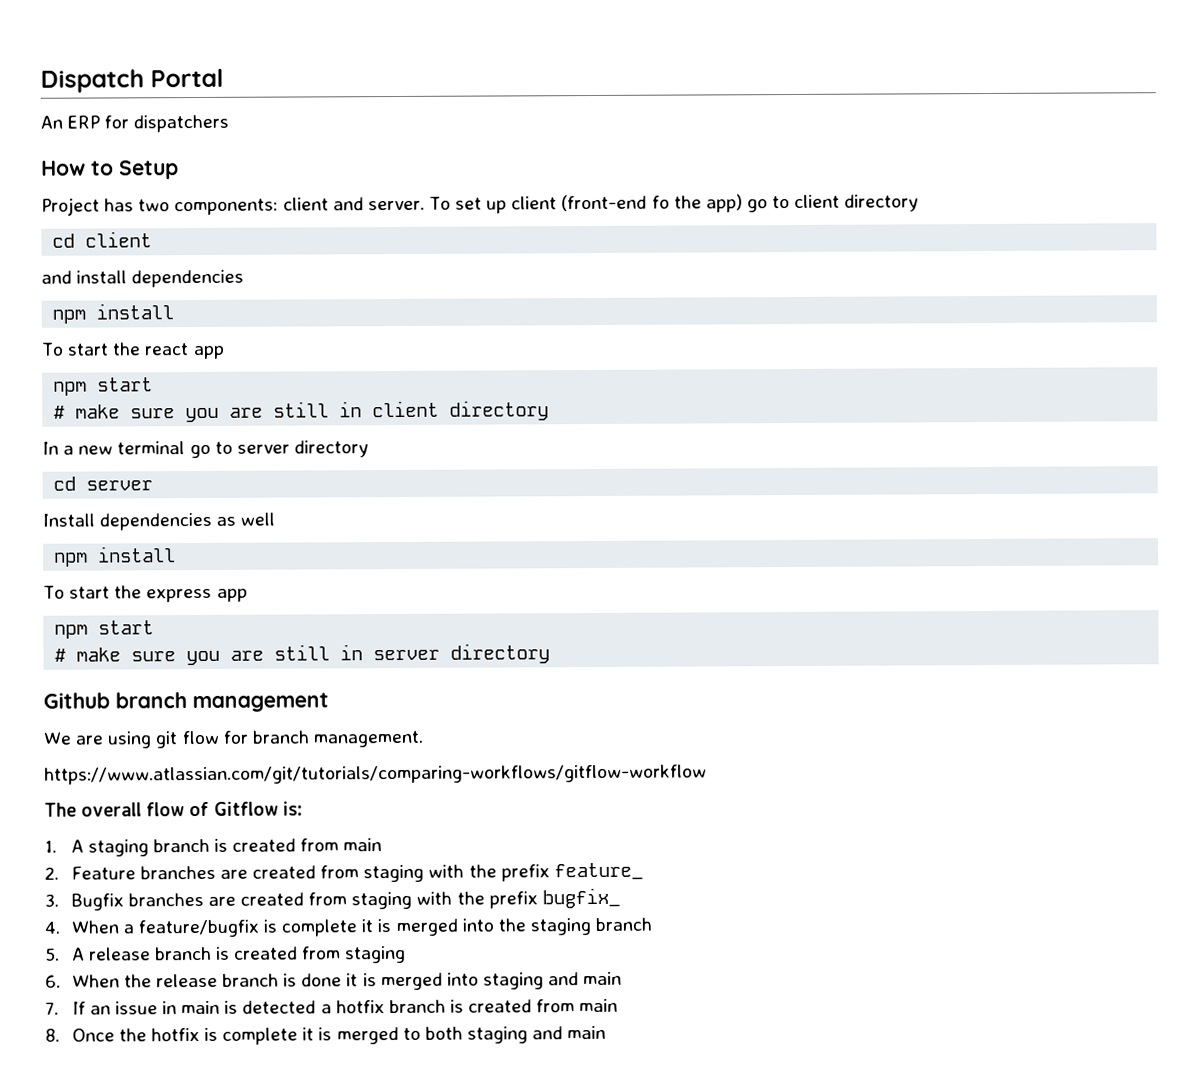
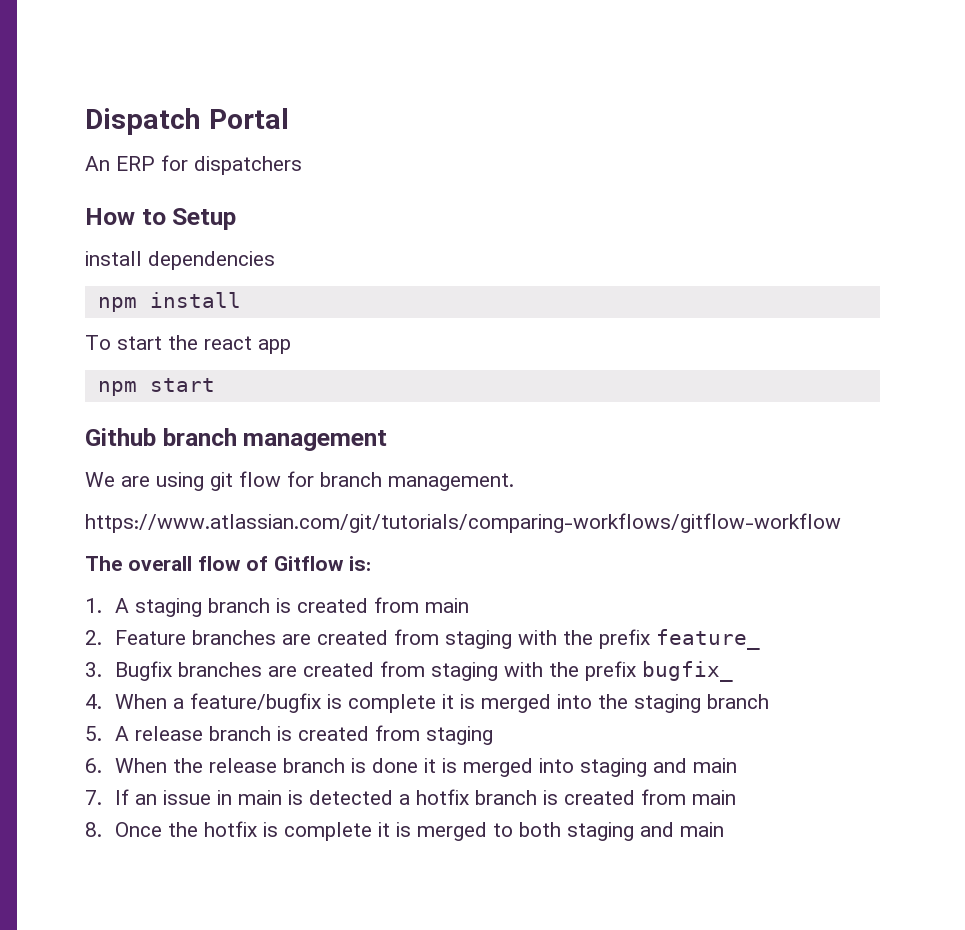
- Project has two components: client and server. To set up client (front-end fo the app) go to client directory
- cd client
- and install dependencies
+ install dependencies
- # make sure you are still in client directory
- In a new terminal go to server directory
- cd server
- Install dependencies as well
- npm install
- To start the express app
- npm start
- # make sure you are still in server directory

